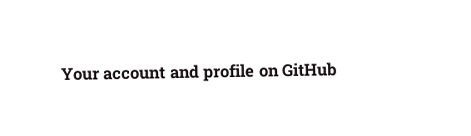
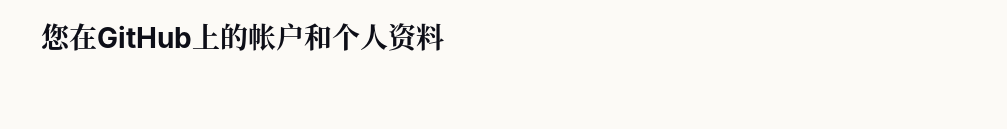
- Your account and profile on GitHub
+ 您在GitHub上的帐户和个人资料

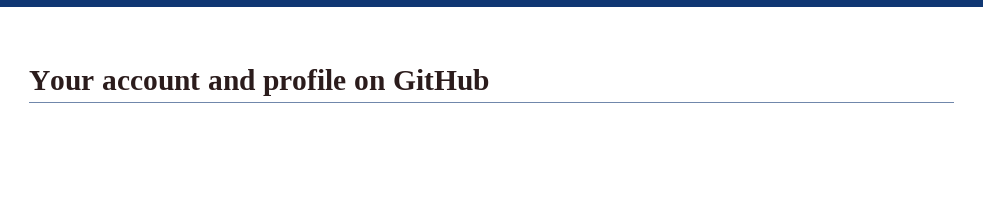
- 您在GitHub上的帐户和个人资料
+ Your account and profile on GitHub

